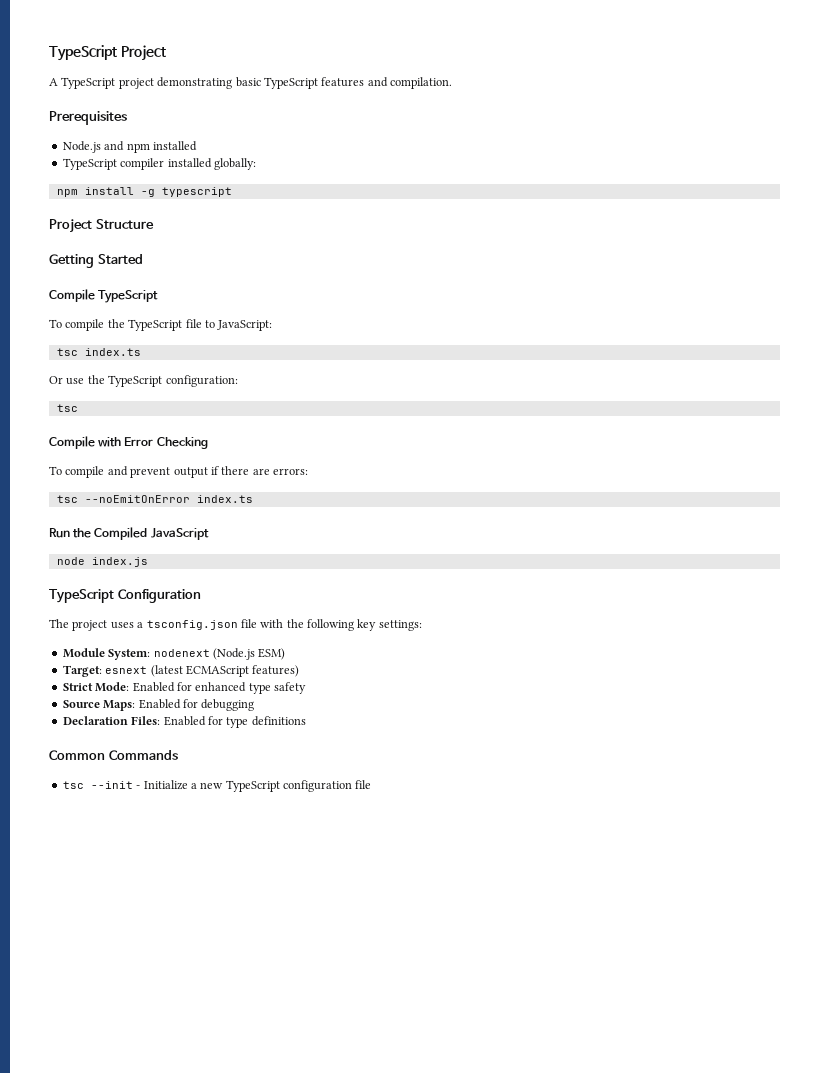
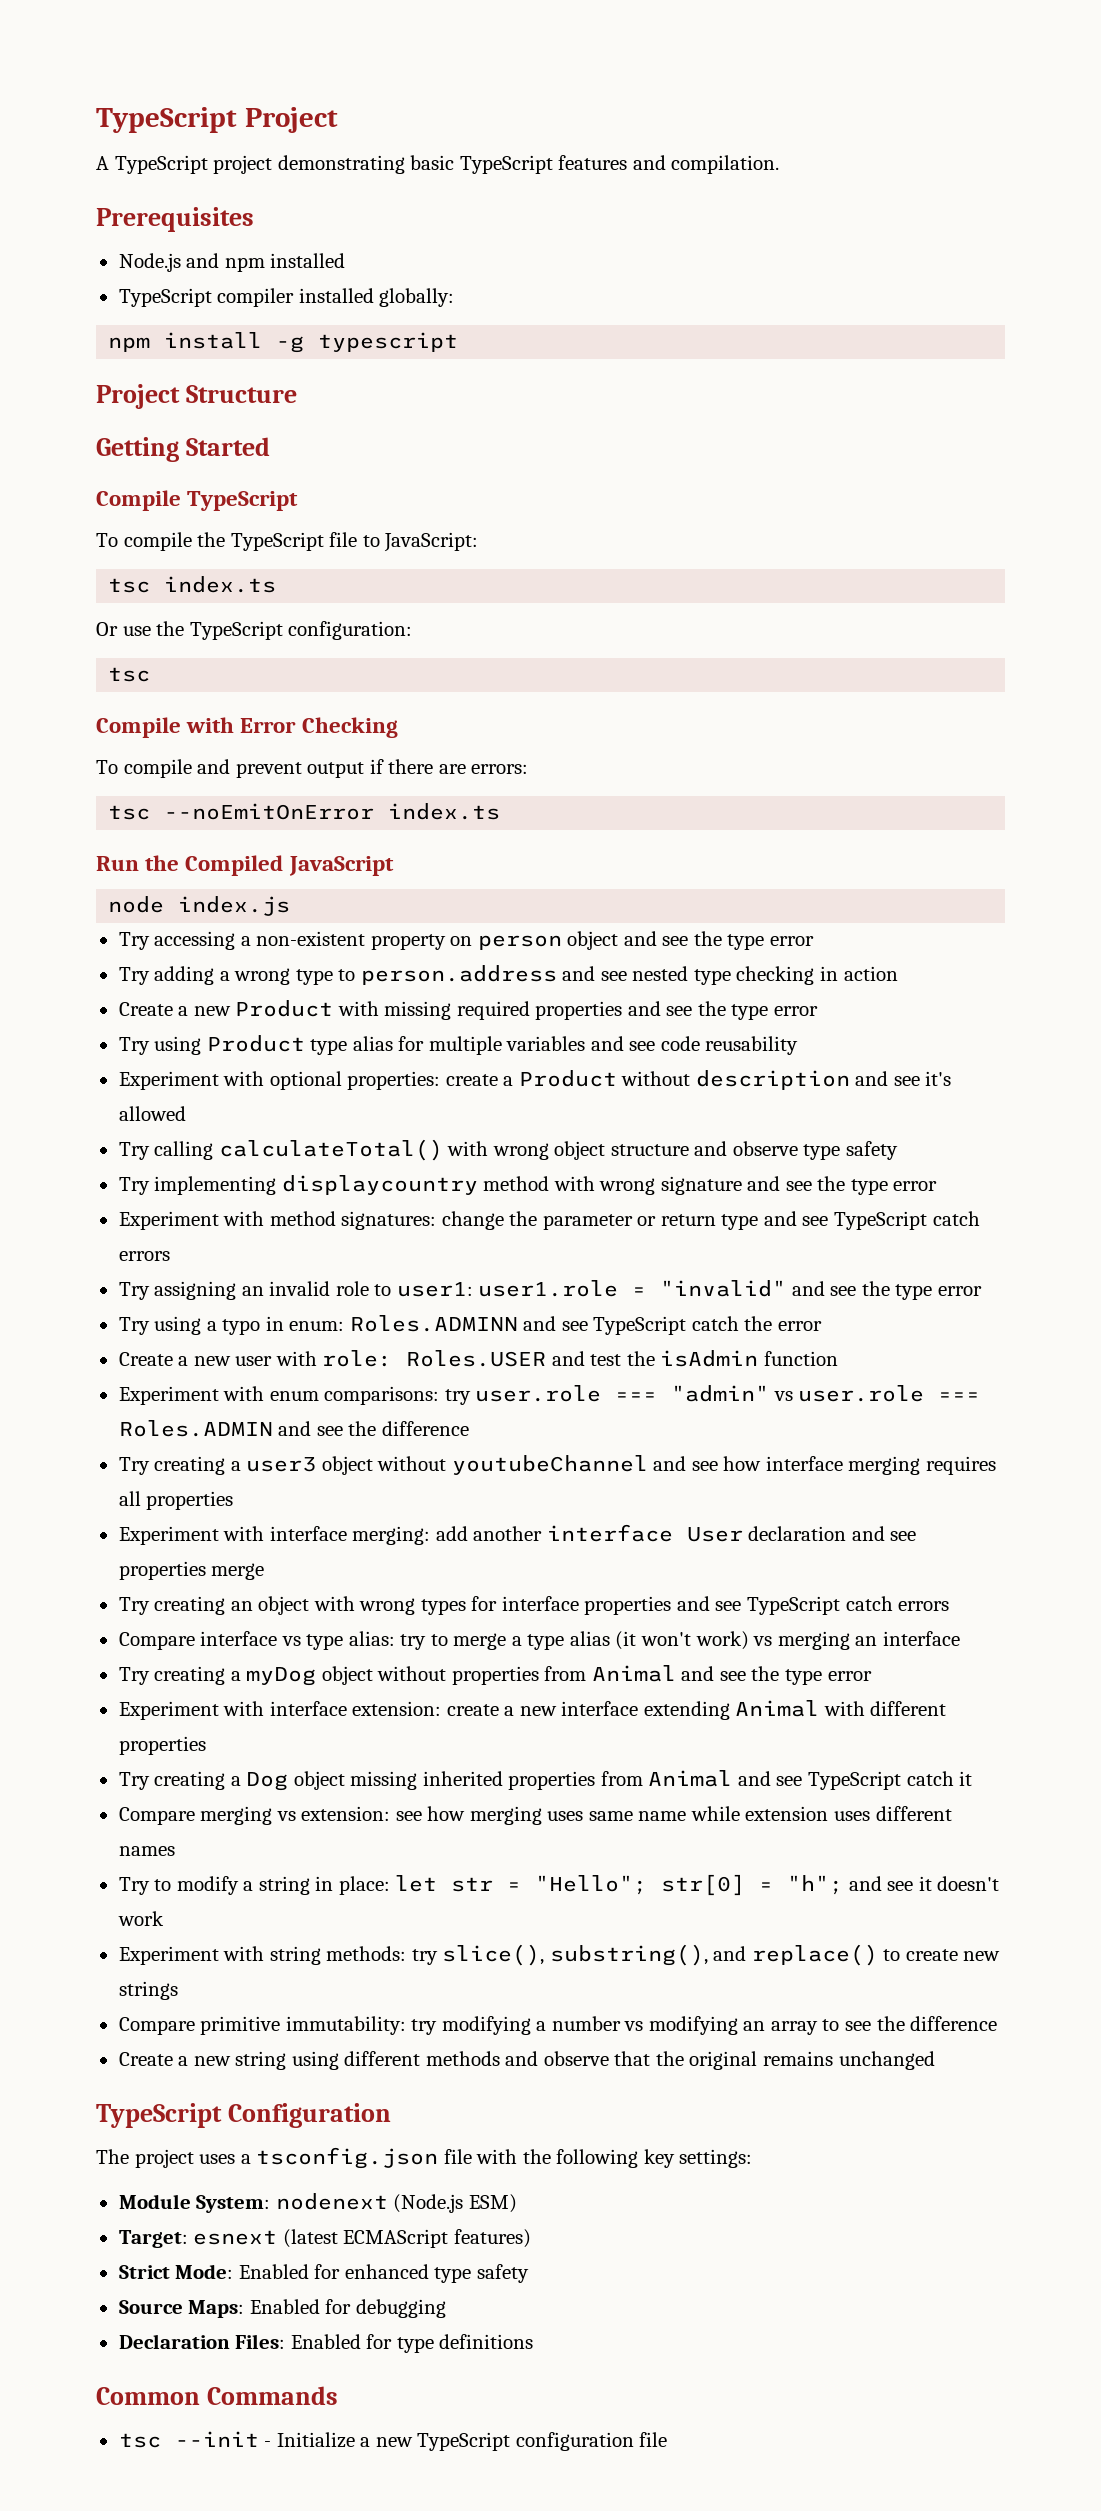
+ Try accessing a non-existent property on person object and see the type error
+ Try adding a wrong type to person.address and see nested type checking in action
+ Create a new Product with missing required properties and see the type error
+ Try using Product type alias for multiple variables and see code reusability
+ Experiment with optional properties: create a Product without description and see it's allowed
+ Try calling calculateTotal() with wrong object structure and observe type safety
+ Try implementing displaycountry method with wrong signature and see the type error
+ Experiment with method signatures: change the parameter or return type and see TypeScript catch errors
+ Try assigning an invalid role to user1: user1.role = "invalid" and see the type error
+ Try using a typo in enum: Roles.ADMINN and see TypeScript catch the error
+ Create a new user with role: Roles.USER and test the isAdmin function
+ Experiment with enum comparisons: try user.role === "admin" vs user.role === Roles.ADMIN and see the difference
+ Try creating a user3 object without youtubeChannel and see how interface merging requires all properties
+ Experiment with interface merging: add another interface User declaration and see properties merge
+ Try creating an object with wrong types for interface properties and see TypeScript catch errors
+ Compare interface vs type alias: try to merge a type alias (it won't work) vs merging an interface
+ Try creating a myDog object without properties from Animal and see the type error
+ Experiment with interface extension: create a new interface extending Animal with different properties
+ Try creating a Dog object missing inherited properties from Animal and see TypeScript catch it
+ Compare merging vs extension: see how merging uses same name while extension uses different names
+ Try to modify a string in place: let str = "Hello"; str[0] = "h"; and see it doesn't work
+ Experiment with string methods: try slice(), substring(), and replace() to create new strings
+ Compare primitive immutability: try modifying a number vs modifying an array to see the difference
+ Create a new string using different methods and observe that the original remains unchanged

